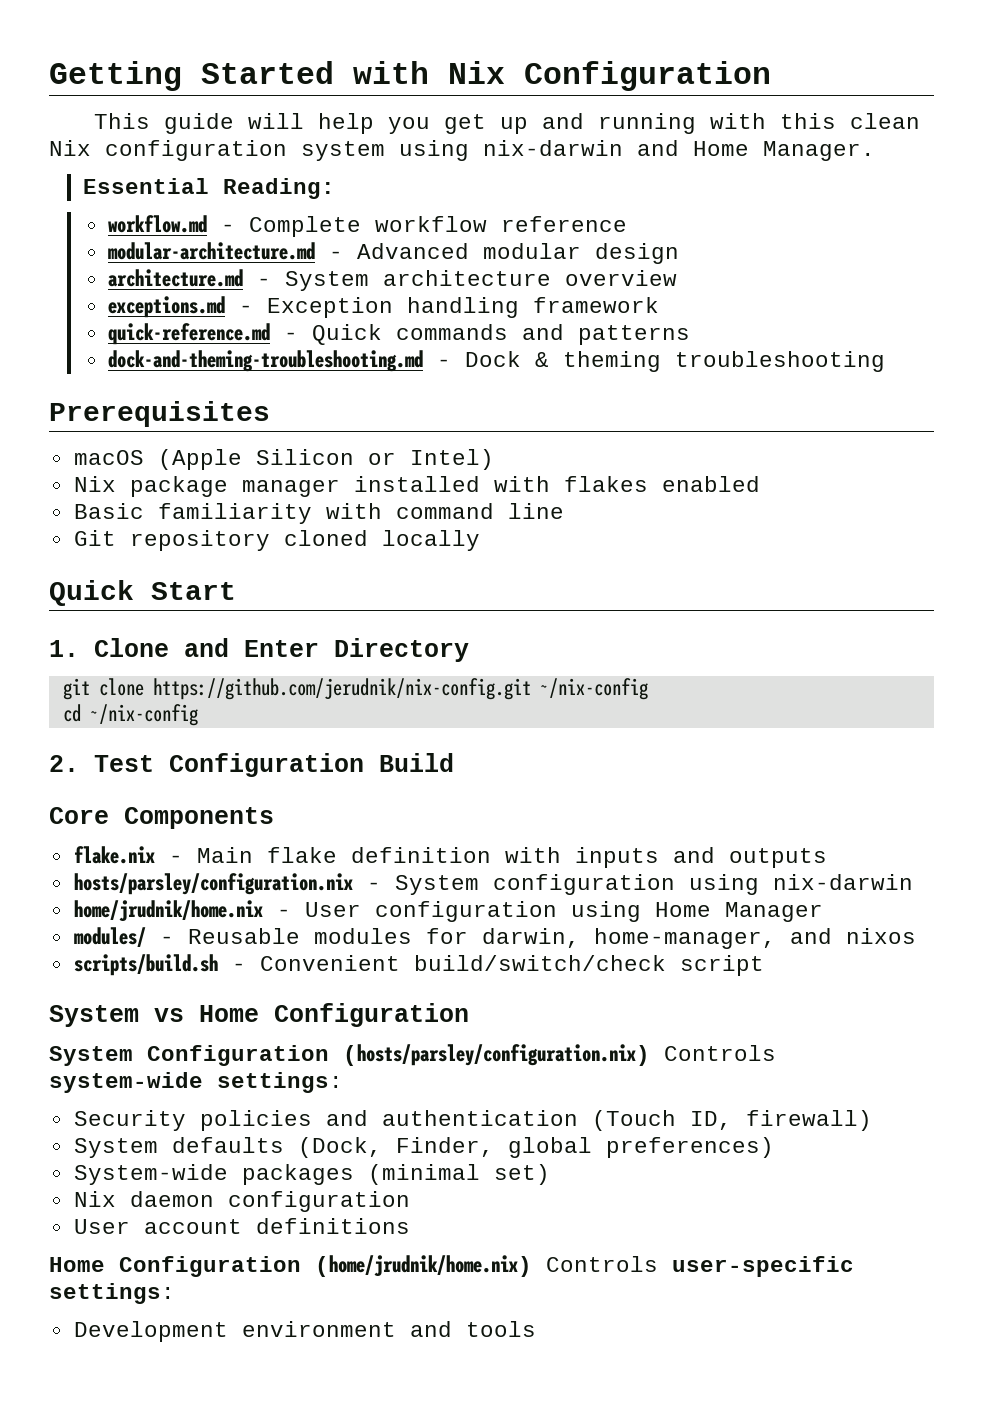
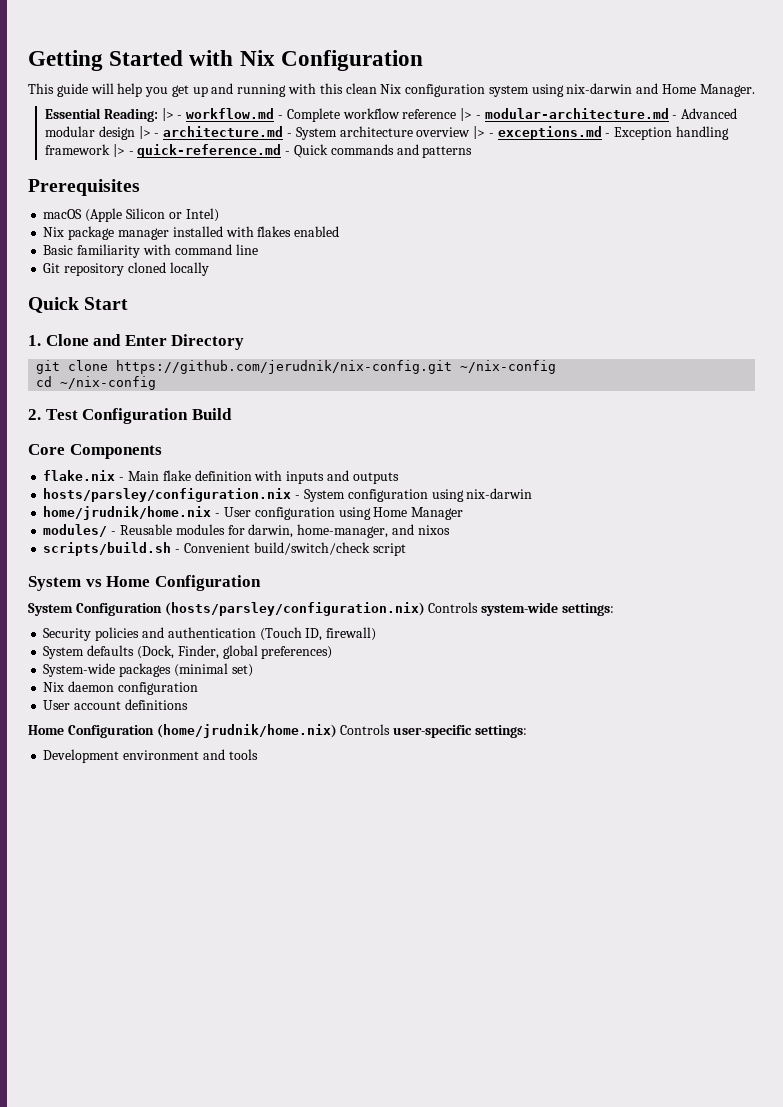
- Essential Reading:
- workflow.md - Complete workflow reference
- modular-architecture.md - Advanced modular design
- architecture.md - System architecture overview
- exceptions.md - Exception handling framework
- quick-reference.md - Quick commands and patterns
+ Essential Reading: |> - workflow.md - Complete workflow reference |> - modular-architecture.md - Advanced modular design |> - architecture.md - System architecture overview |> - exceptions.md - Exception handling framework |> - quick-reference.md - Quick commands and patterns
- dock-and-theming-troubleshooting.md - Dock & theming troubleshooting

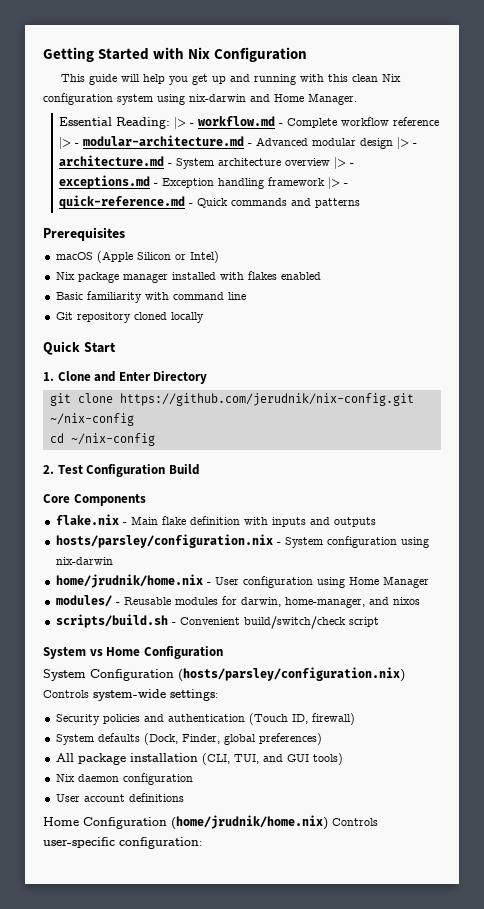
- System-wide packages (minimal set)
+ All package installation (CLI, TUI, and GUI tools)
- Home Configuration (home/jrudnik/home.nix) Controls user-specific settings:
- Development environment and tools
+ Home Configuration (home/jrudnik/home.nix) Controls user-specific configuration:

